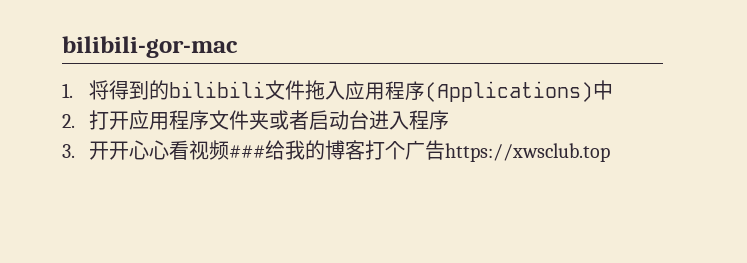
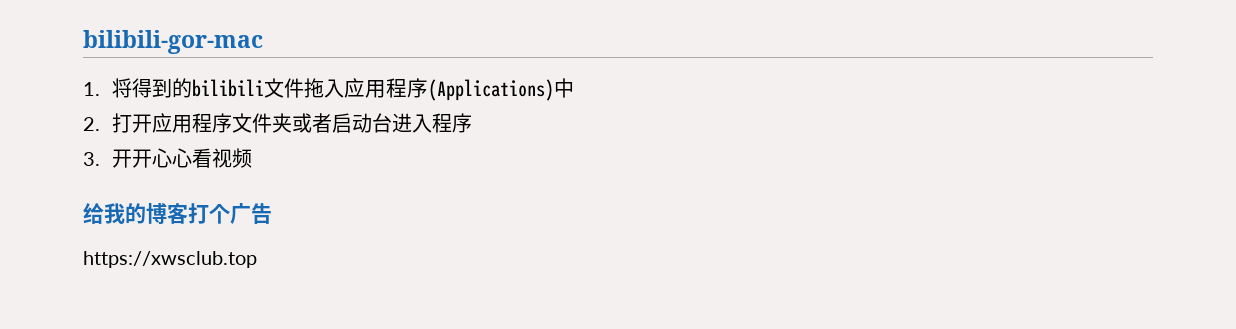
- 3.开开心心看视频###给我的博客打个广告https://xwsclub.top
+ 3.开开心心看视频
+ 给我的博客打个广告
+ https://xwsclub.top

